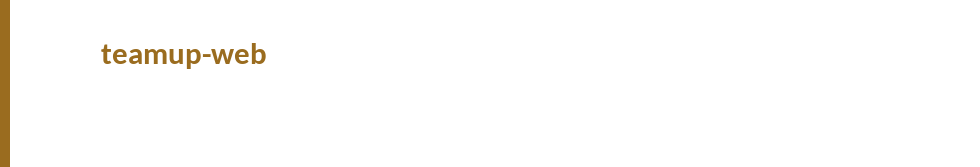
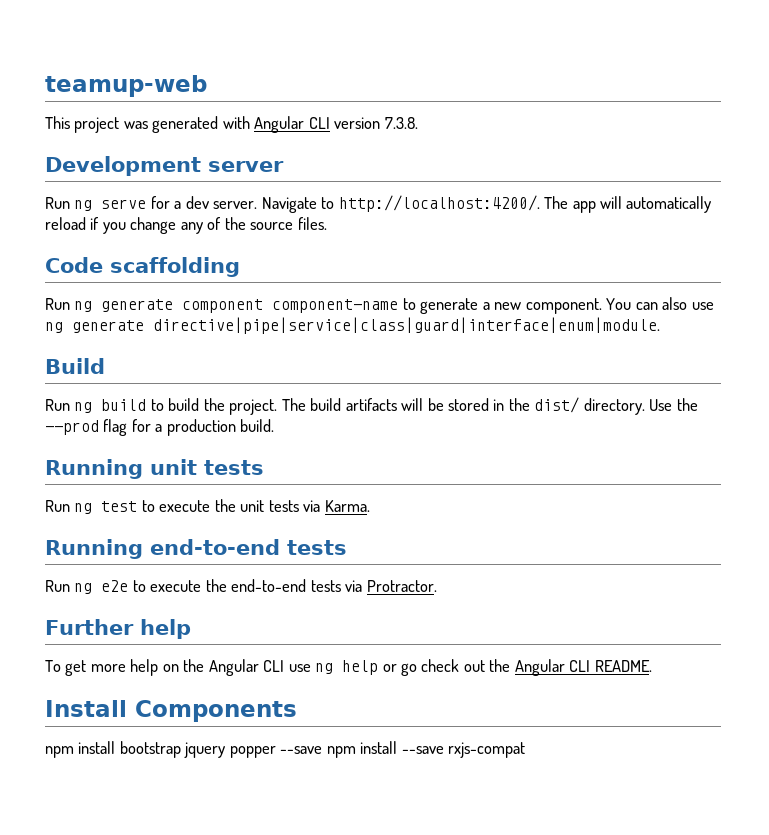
+ This project was generated with Angular CLI version 7.3.8.
+ Development server
+ Run ng serve for a dev server. Navigate to http://localhost:4200/. The app will automatically reload if you change any of the source files.
+ Code scaffolding
+ Run ng generate component component-name to generate a new component. You can also use ng generate directive|pipe|service|class|guard|interface|enum|module.
+ Build
+ Run ng build to build the project. The build artifacts will be stored in the dist/ directory. Use the --prod flag for a production build.
+ Running unit tests
+ Run ng test to execute the unit tests via Karma.
+ Running end-to-end tests
+ Run ng e2e to execute the end-to-end tests via Protractor.
+ Further help
+ To get more help on the Angular CLI use ng help or go check out the Angular CLI README.
+ Install Components
+ npm install bootstrap jquery popper --save npm install --save rxjs-compat

